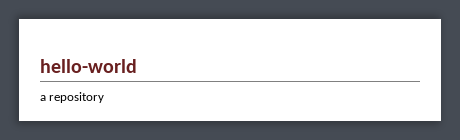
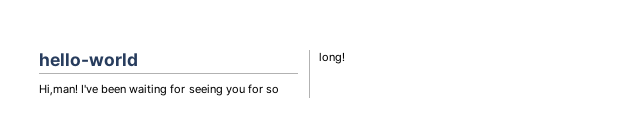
- a repository
+ Hi,man! I've been waiting for seeing you for so long!

